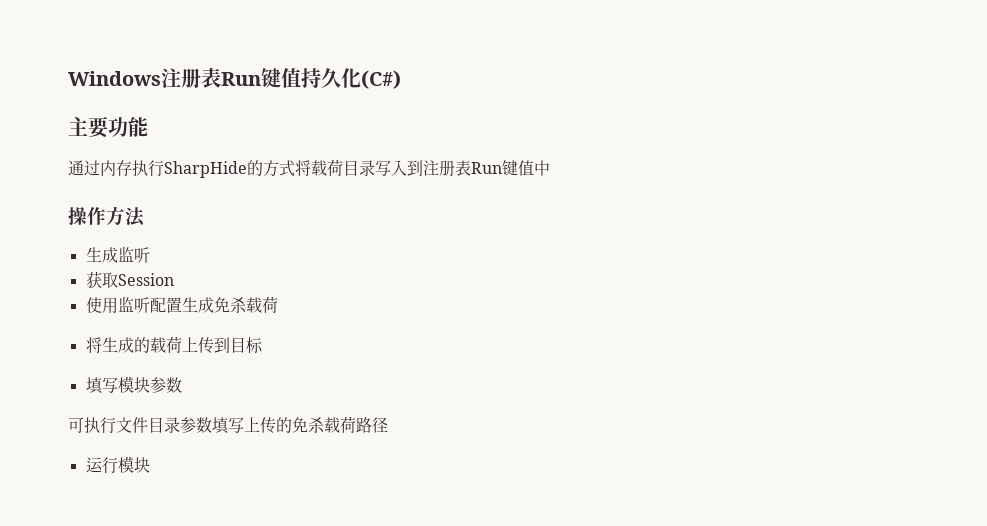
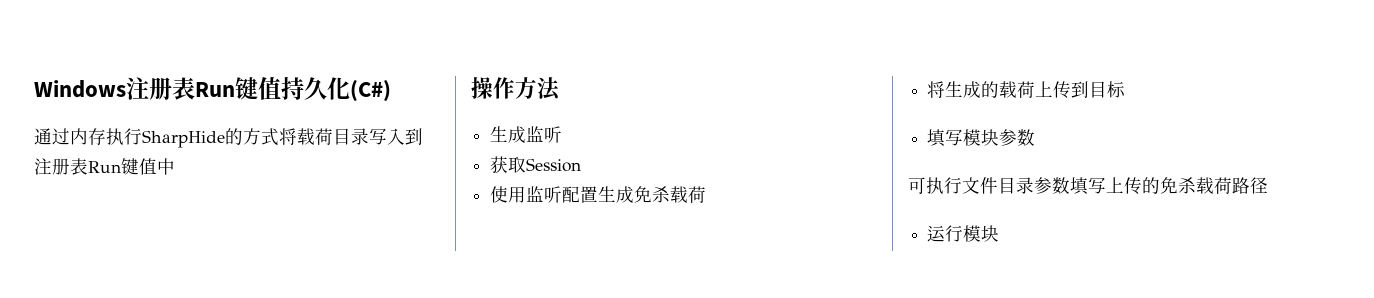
- 主要功能

